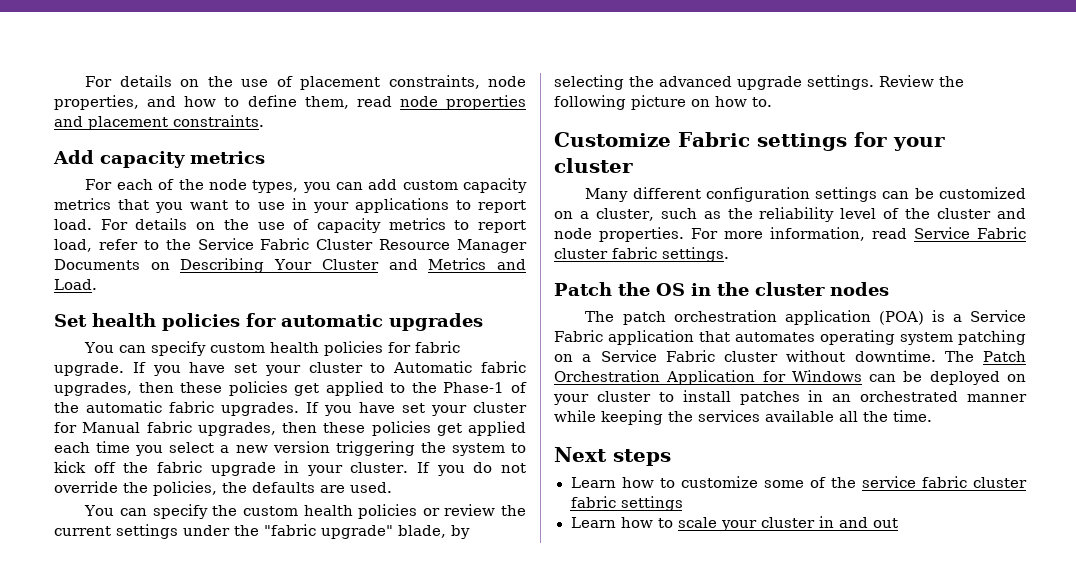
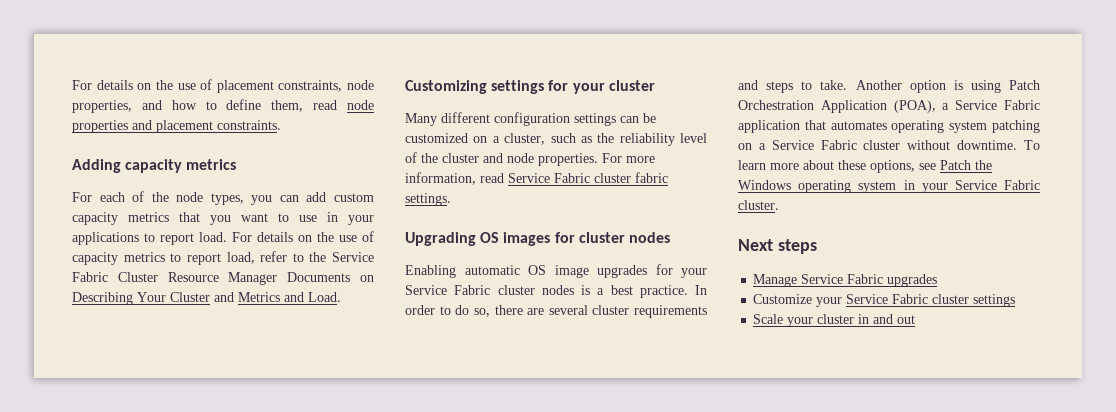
- Add capacity metrics
+ Adding capacity metrics
- Set health policies for automatic upgrades
- You can specify custom health policies for fabric upgrade. If you have set your cluster to Automatic fabric upgrades, then these policies get applied to the Phase-1 of the automatic fabric upgrades. If you have set your cluster for Manual fabric upgrades, then these policies get applied each time you select a new version triggering the system to kick off the fabric upgrade in your cluster. If you do not override the policies, the defaults are used.
- You can specify the custom health policies or review the current settings under the "fabric upgrade" blade, by selecting the advanced upgrade settings. Review the following picture on how to.
- Customize Fabric settings for your cluster
+ Customizing settings for your cluster
- Patch the OS in the cluster nodes
- The patch orchestration application (POA) is a Service Fabric application that automates operating system patching on a Service Fabric cluster without downtime.
+ Upgrading OS images for cluster nodes
+ Enabling automatic OS image upgrades for your Service Fabric cluster nodes is a best practice. In order to do so, there are several cluster requirements and steps to take. Another option is using Patch Orchestration Application (POA), a Service Fabric application that automates operating system patching on a Service Fabric cluster without downtime.
- The Patch Orchestration Application for Windows can be deployed on your cluster to install patches in an orchestrated manner while keeping the services available all the time.
+ To learn more about these options, see Patch the Windows operating system in your Service Fabric cluster.
  Next steps
- Learn how to customize some of the service fabric cluster fabric settings
- Learn how to scale your cluster in and out
+ Manage Service Fabric upgrades
+ Customize your Service Fabric cluster settings
+ Scale your cluster in and out

